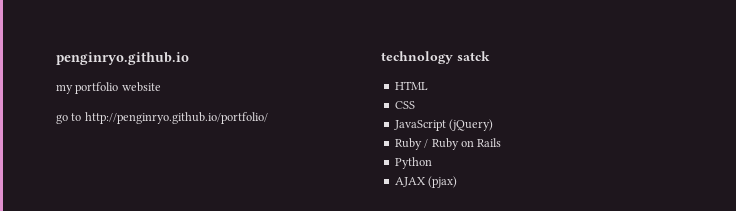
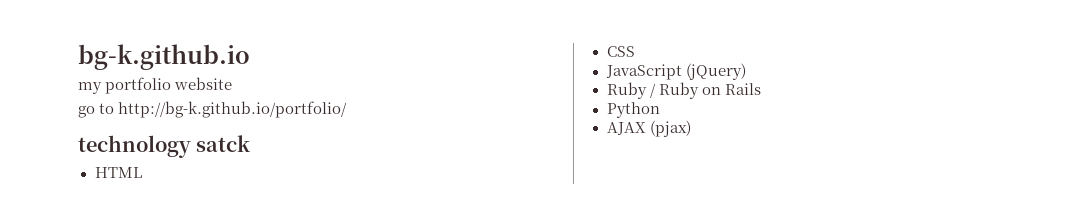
- penginryo.github.io
+ bg-k.github.io
- go to http://penginryo.github.io/portfolio/
+ go to http://bg-k.github.io/portfolio/

